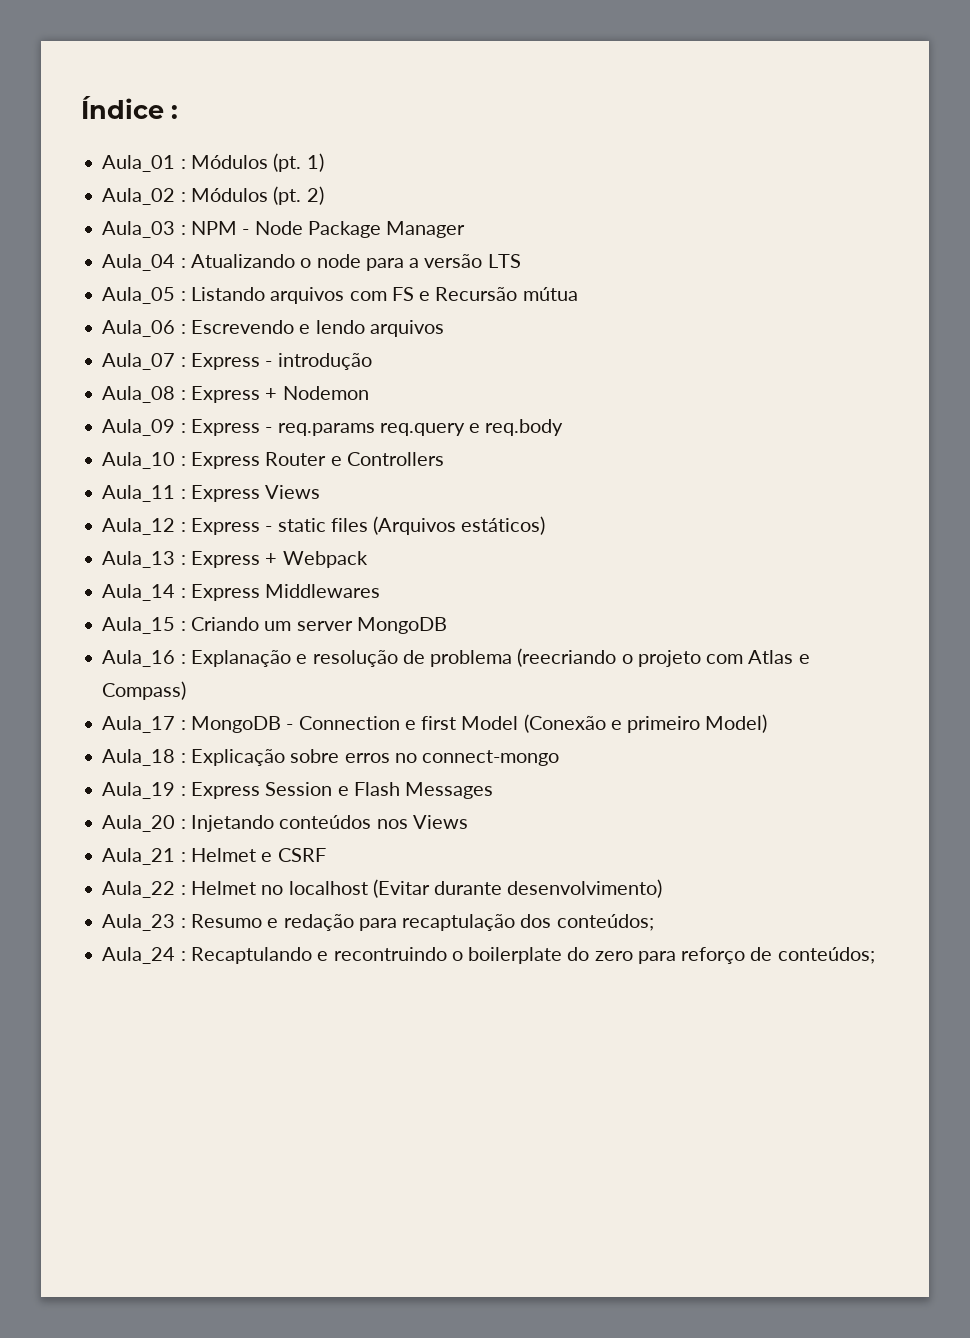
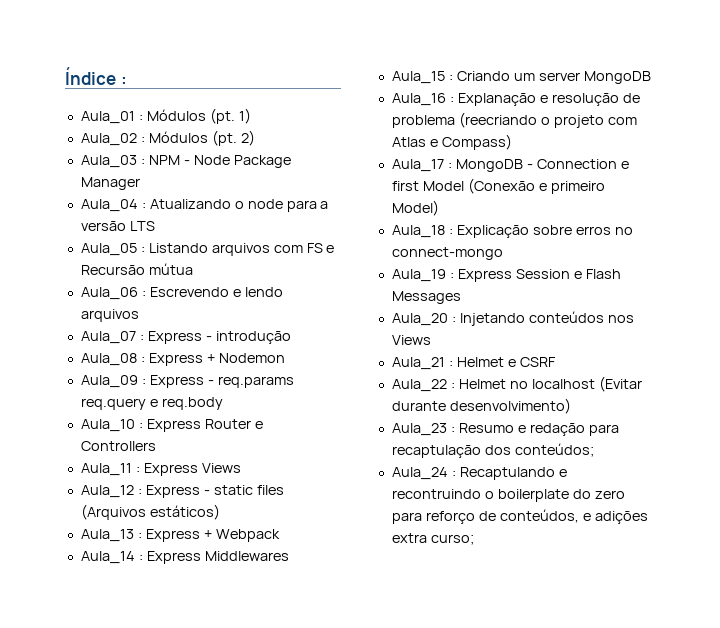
- Aula_24 : Recaptulando e recontruindo o boilerplate do zero para reforço de conteúdos;
+ Aula_24 : Recaptulando e recontruindo o boilerplate do zero para reforço de conteúdos, e adições extra curso;

